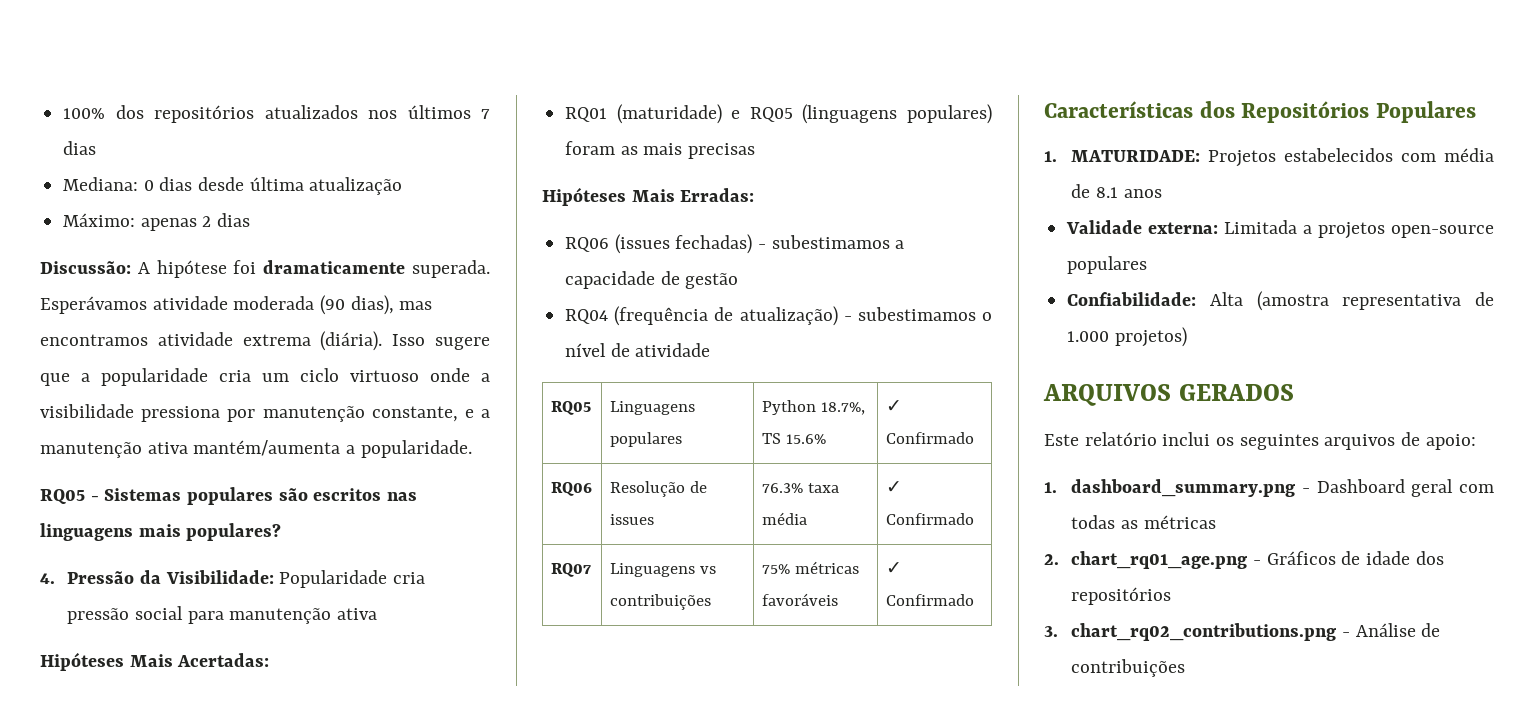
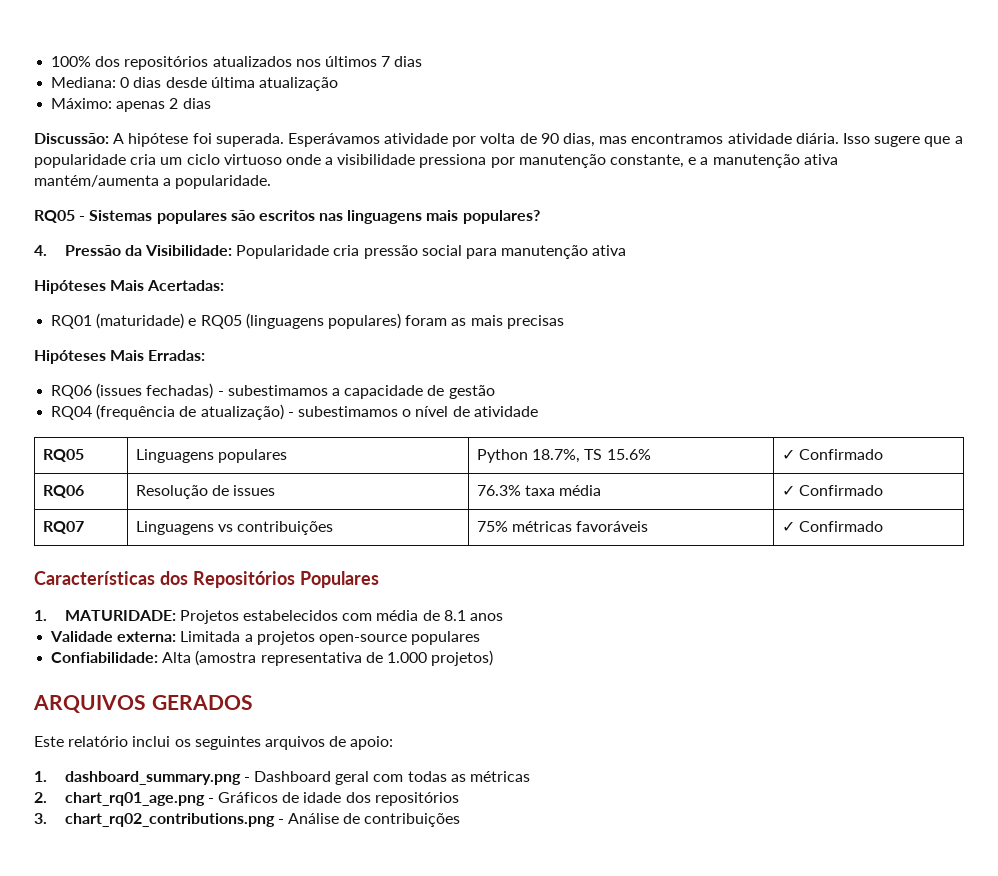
- Discussão: A hipótese foi dramaticamente superada.
+ Discussão: A hipótese foi superada.
- Esperávamos atividade moderada (90 dias), mas encontramos atividade extrema (diária).
+ Esperávamos atividade por volta de 90 dias, mas encontramos atividade diária.

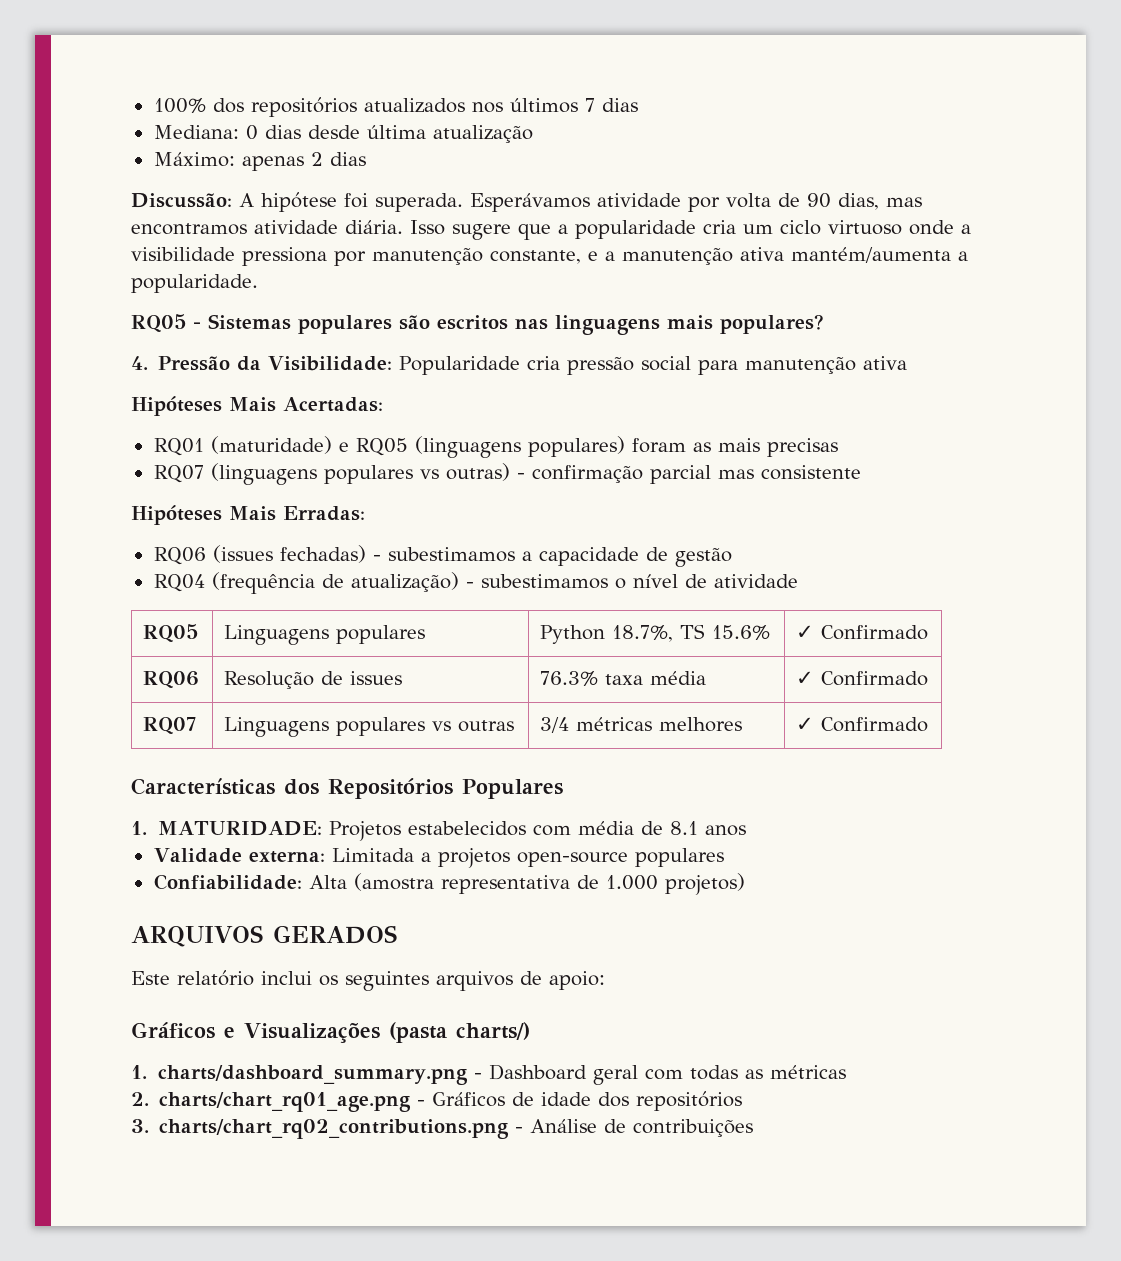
+ RQ07 (linguagens populares vs outras) - confirmação parcial mas consistente
- RQ07 | Linguagens vs contribuições | 75% métricas favoráveis | ✓ Confirmado
+ RQ07 | Linguagens populares vs outras | 3/4 métricas melhores | ✓ Confirmado
- 1. dashboard_summary.png - Dashboard geral com todas as métricas
+ Gráficos e Visualizações (pasta charts/)
+ 1. charts/dashboard_summary.png - Dashboard geral com todas as métricas
- 2. chart_rq01_age.png - Gráficos de idade dos repositórios
+ 2. charts/chart_rq01_age.png - Gráficos de idade dos repositórios
- 3. chart_rq02_contributions.png - Análise de contribuições
+ 3. charts/chart_rq02_contributions.png - Análise de contribuições

